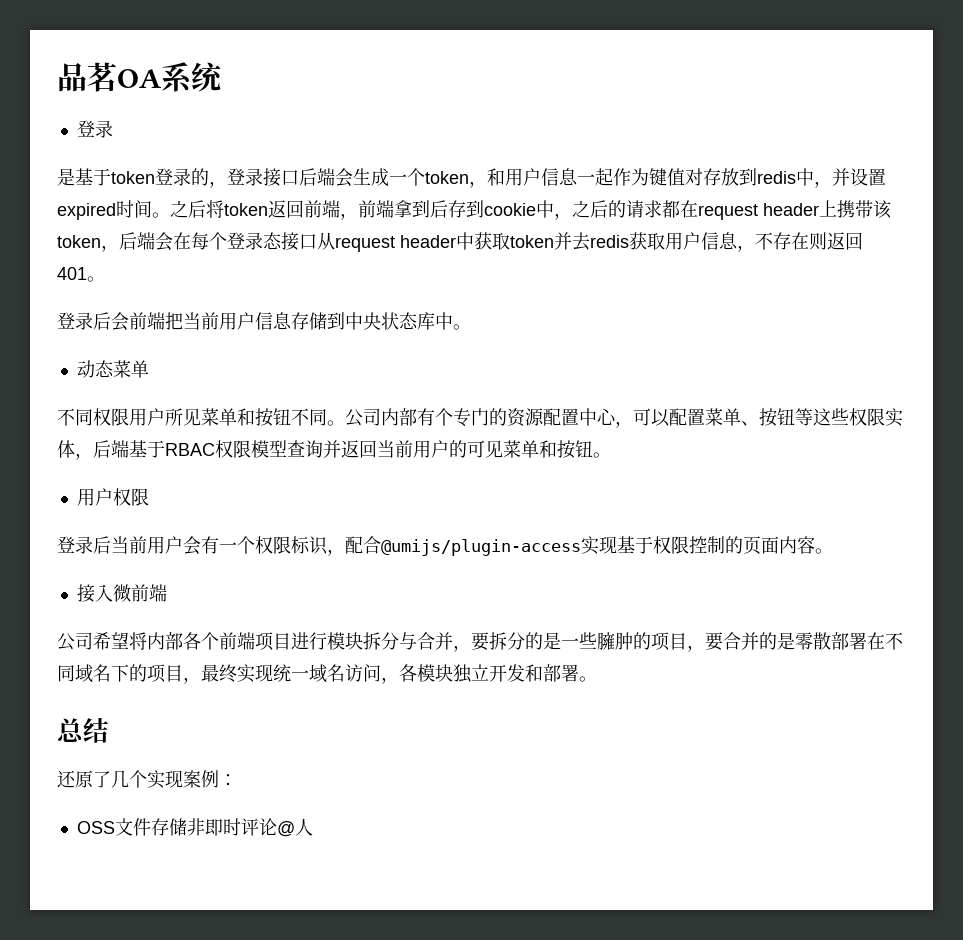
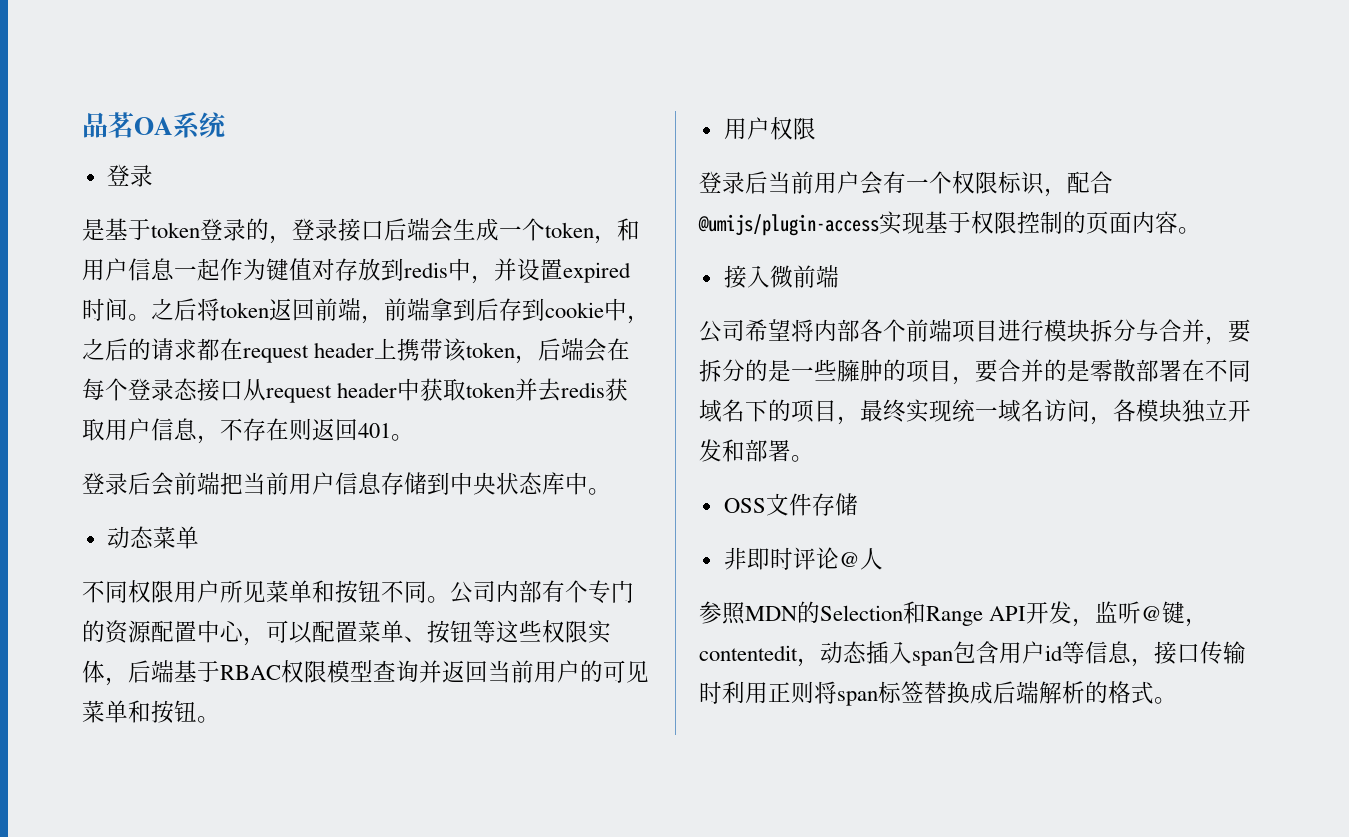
- 总结
- 还原了几个实现案例：
- OSS文件存储非即时评论@人
+ OSS文件存储
+ 非即时评论@人
+ 参照MDN的Selection和Range API开发，监听@键，contentedit，动态插入span包含用户id等信息，接口传输时利用正则将span标签替换成后端解析的格式。

